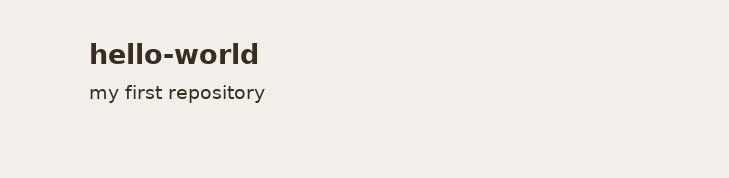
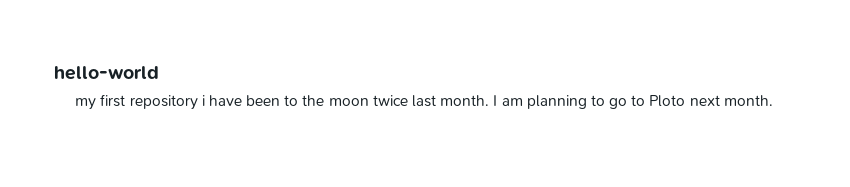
- my first repository
+ my first repository i have been to the moon twice last month. I am planning to go to Ploto next month.

